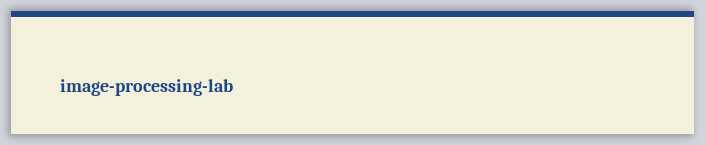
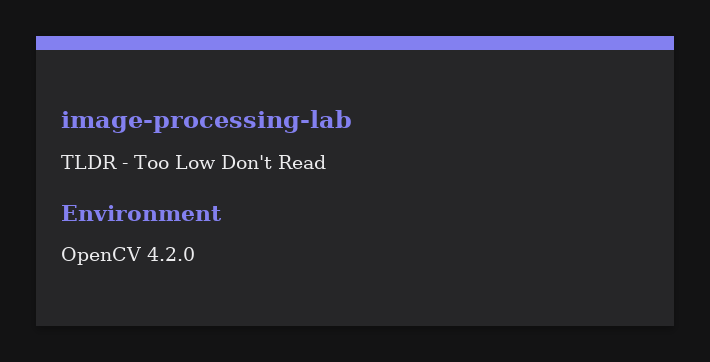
+ TLDR - Too Low Don't Read
+ Environment
+ OpenCV 4.2.0

